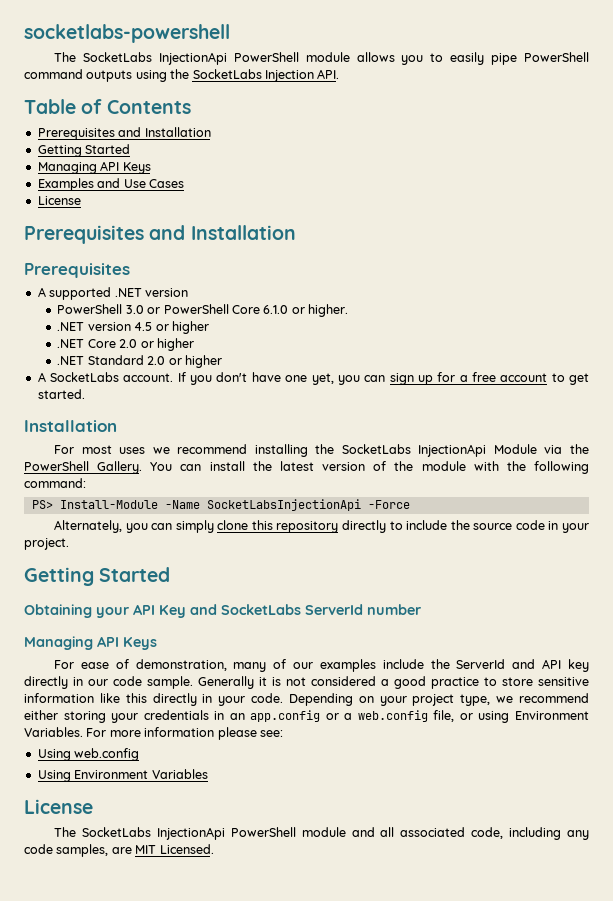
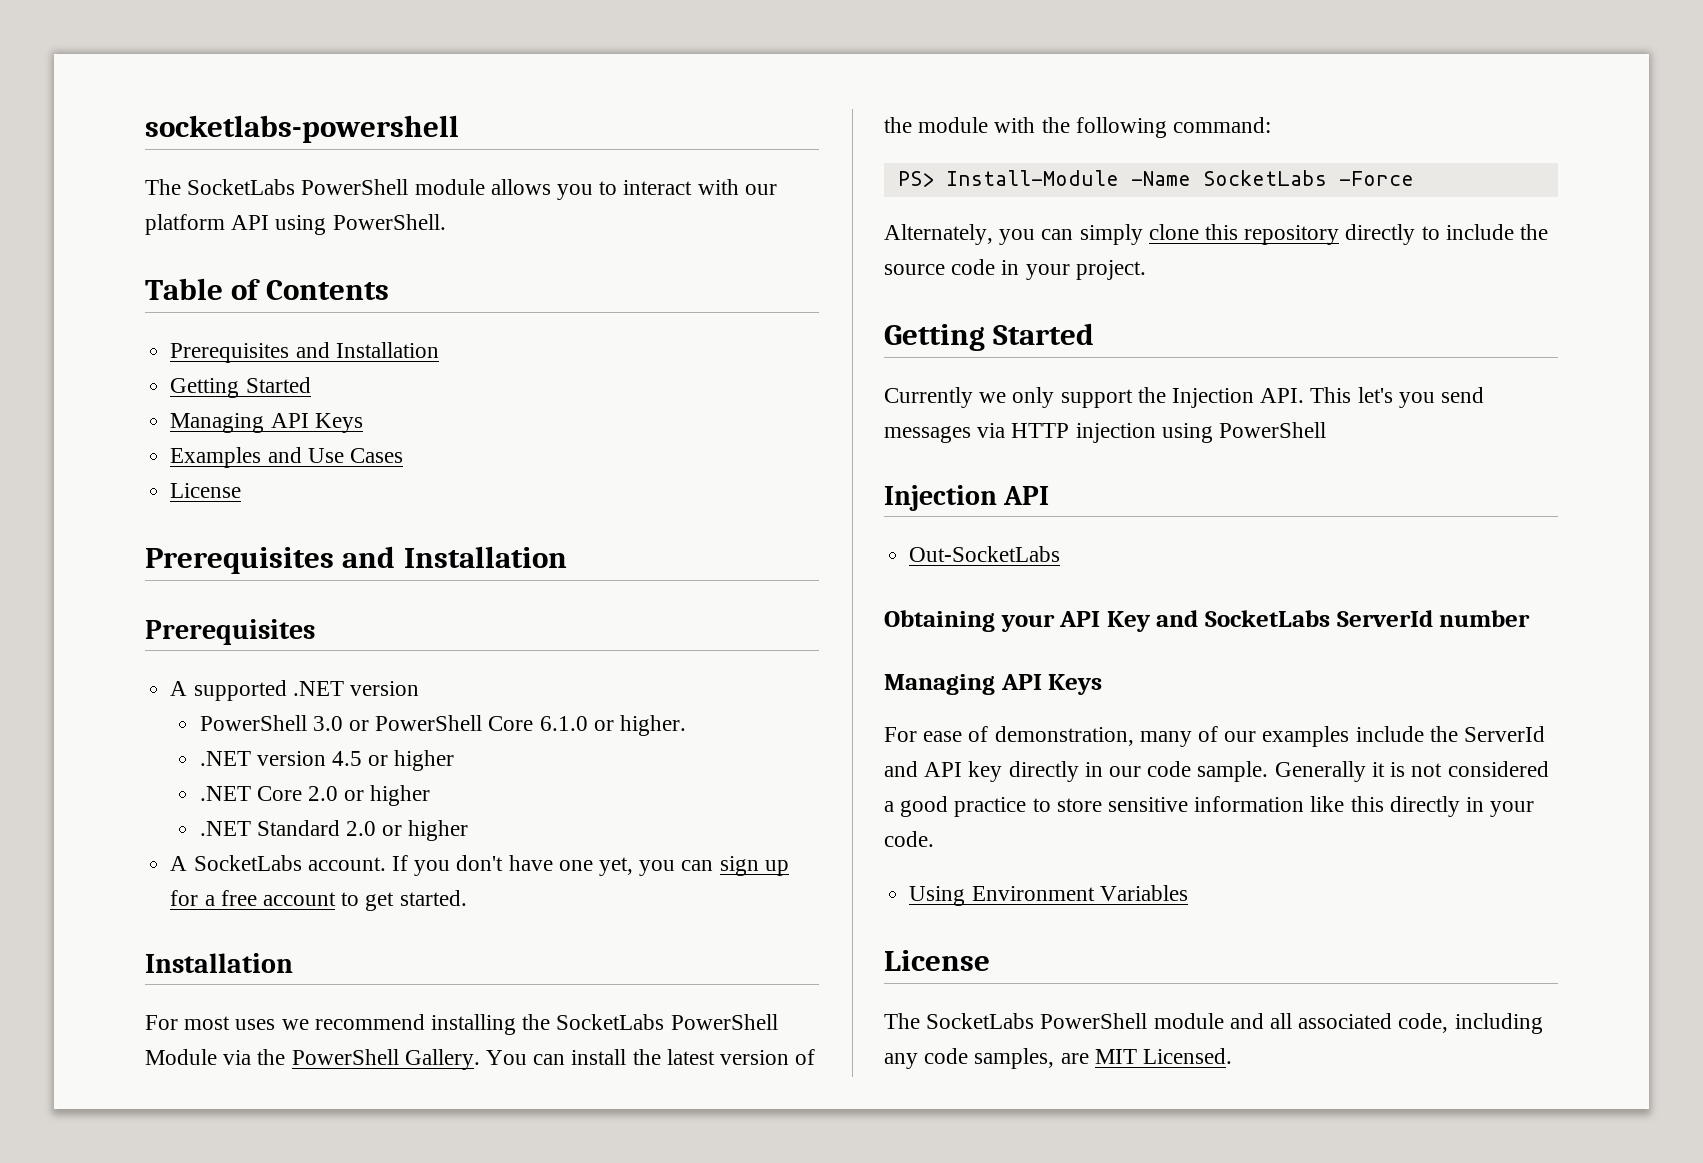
- The SocketLabs InjectionApi PowerShell module allows you to easily pipe PowerShell command outputs using the SocketLabs Injection API.
+ The SocketLabs PowerShell module allows you to interact with our platform API using PowerShell.
- For most uses we recommend installing the SocketLabs InjectionApi Module via the PowerShell Gallery.
+ For most uses we recommend installing the SocketLabs PowerShell Module via the PowerShell Gallery.
- PS> Install-Module -Name SocketLabsInjectionApi -Force
+ PS> Install-Module -Name SocketLabs -Force
+ Currently we only support the Injection API. This let's you send messages via HTTP injection using PowerShell
+ Injection API
+ Out-SocketLabs
- Depending on your project type, we recommend either storing your credentials in an app.config or a web.config file, or using Environment Variables. For more information please see:
- Using web.config
- The SocketLabs InjectionApi PowerShell module and all associated code, including any code samples, are MIT Licensed.
+ The SocketLabs PowerShell module and all associated code, including any code samples, are MIT Licensed.

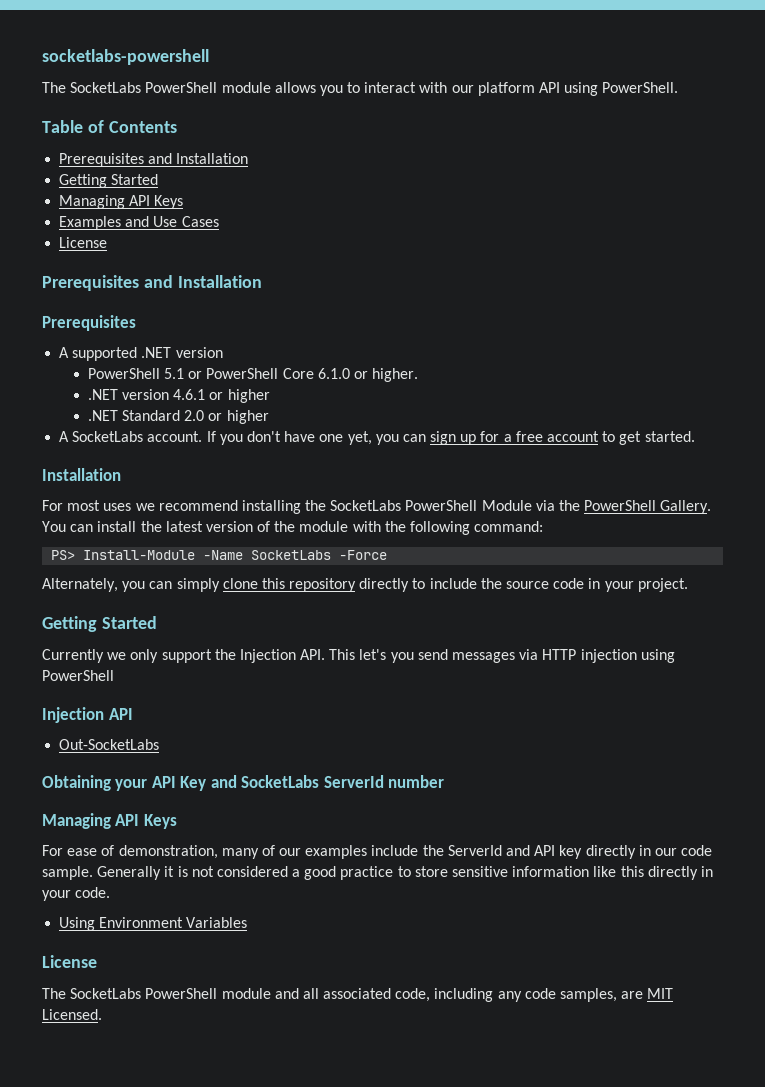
- PowerShell 3.0 or PowerShell Core 6.1.0 or higher.
+ PowerShell 5.1 or PowerShell Core 6.1.0 or higher.
- .NET version 4.5 or higher
- .NET Core 2.0 or higher
+ .NET version 4.6.1 or higher

